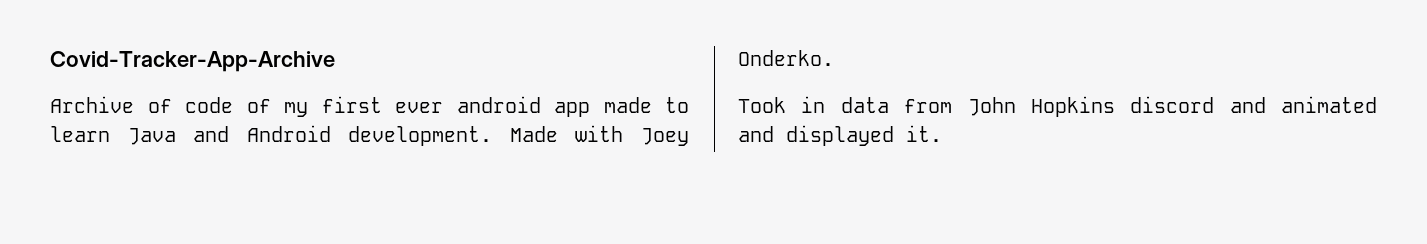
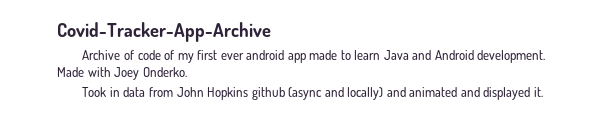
- Took in data from John Hopkins discord and animated and displayed it.
+ Took in data from John Hopkins github (async and locally) and animated and displayed it.

